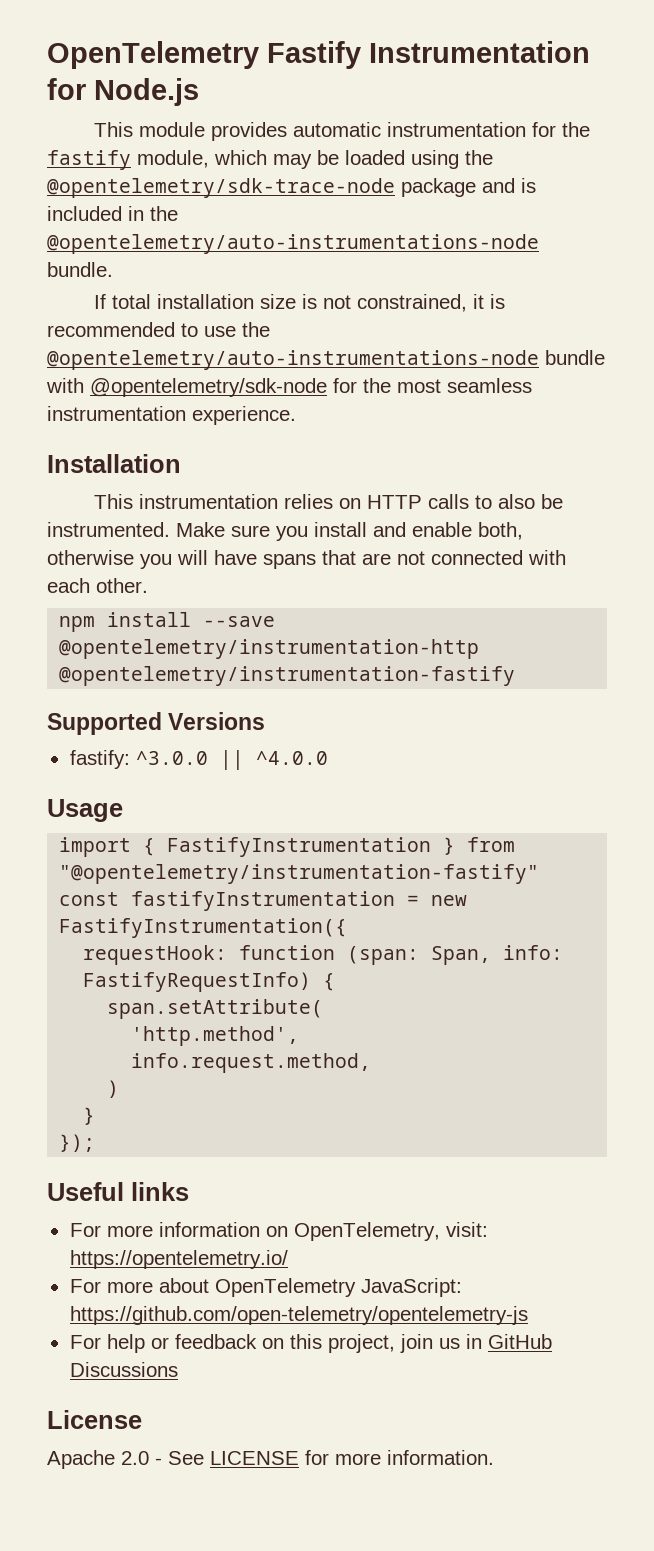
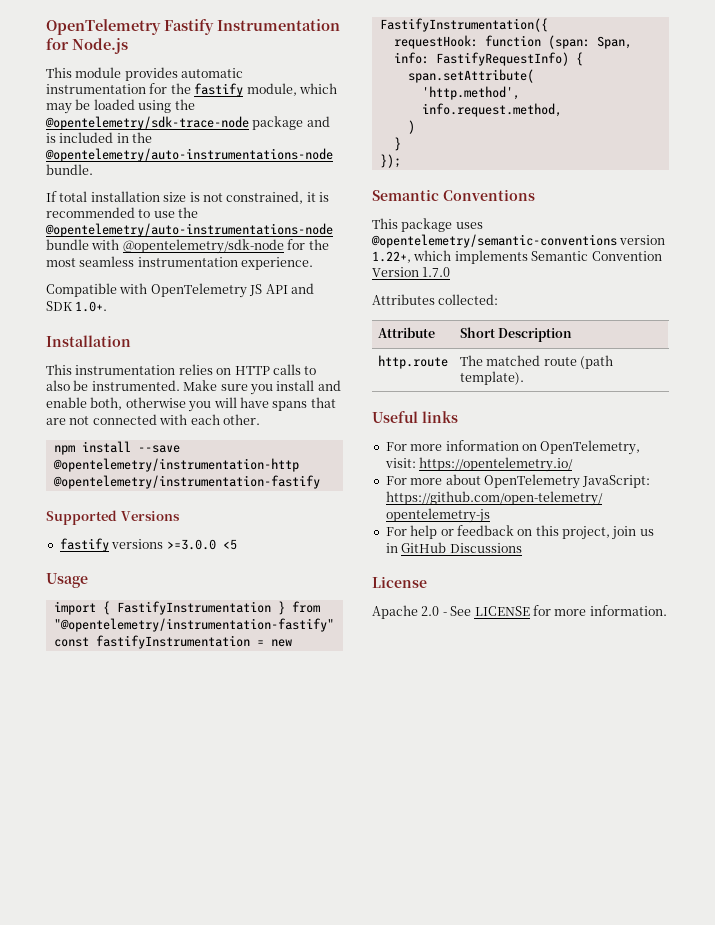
+ Compatible with OpenTelemetry JS API and SDK 1.0+.
- fastify: ^3.0.0 || ^4.0.0
+ fastify versions >=3.0.0 <5
+ Semantic Conventions
+ This package uses @opentelemetry/semantic-conventions version 1.22+, which implements Semantic Convention Version 1.7.0
+ Attributes collected:
+ Attribute | Short Description
+ http.route | The matched route (path template).

